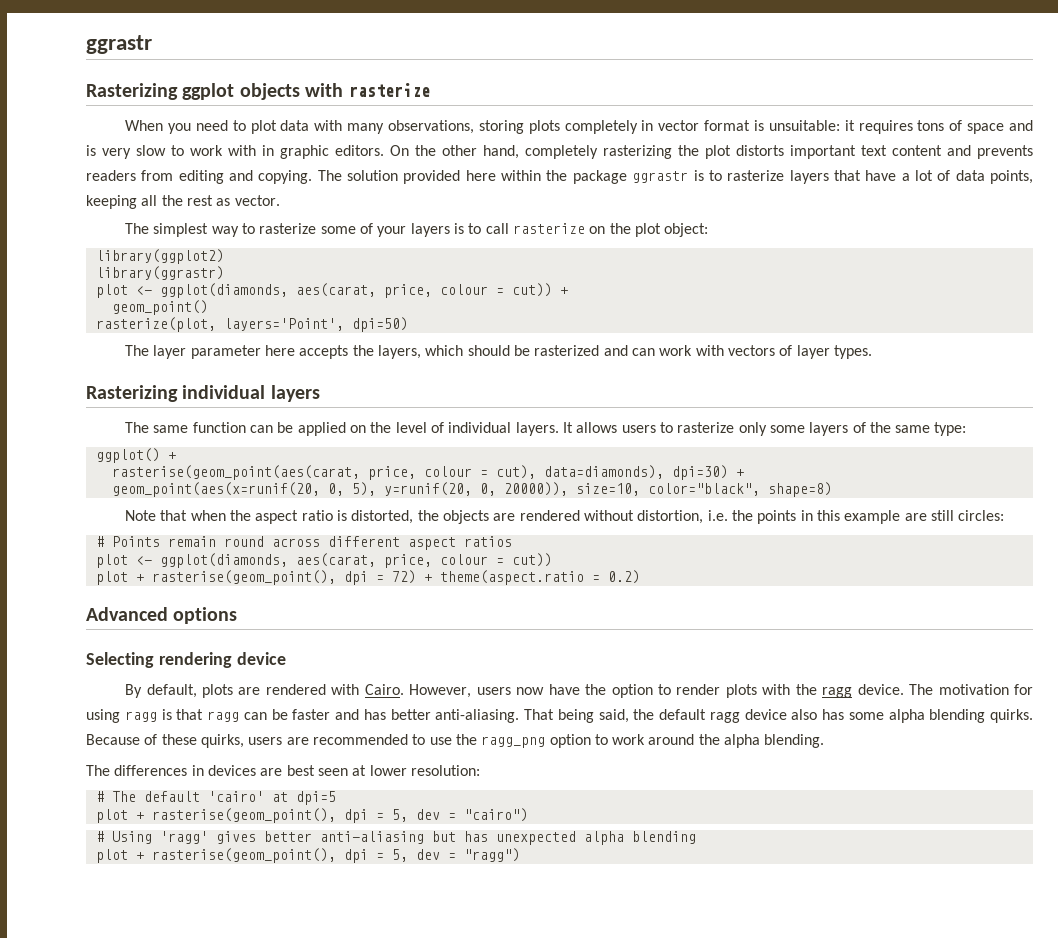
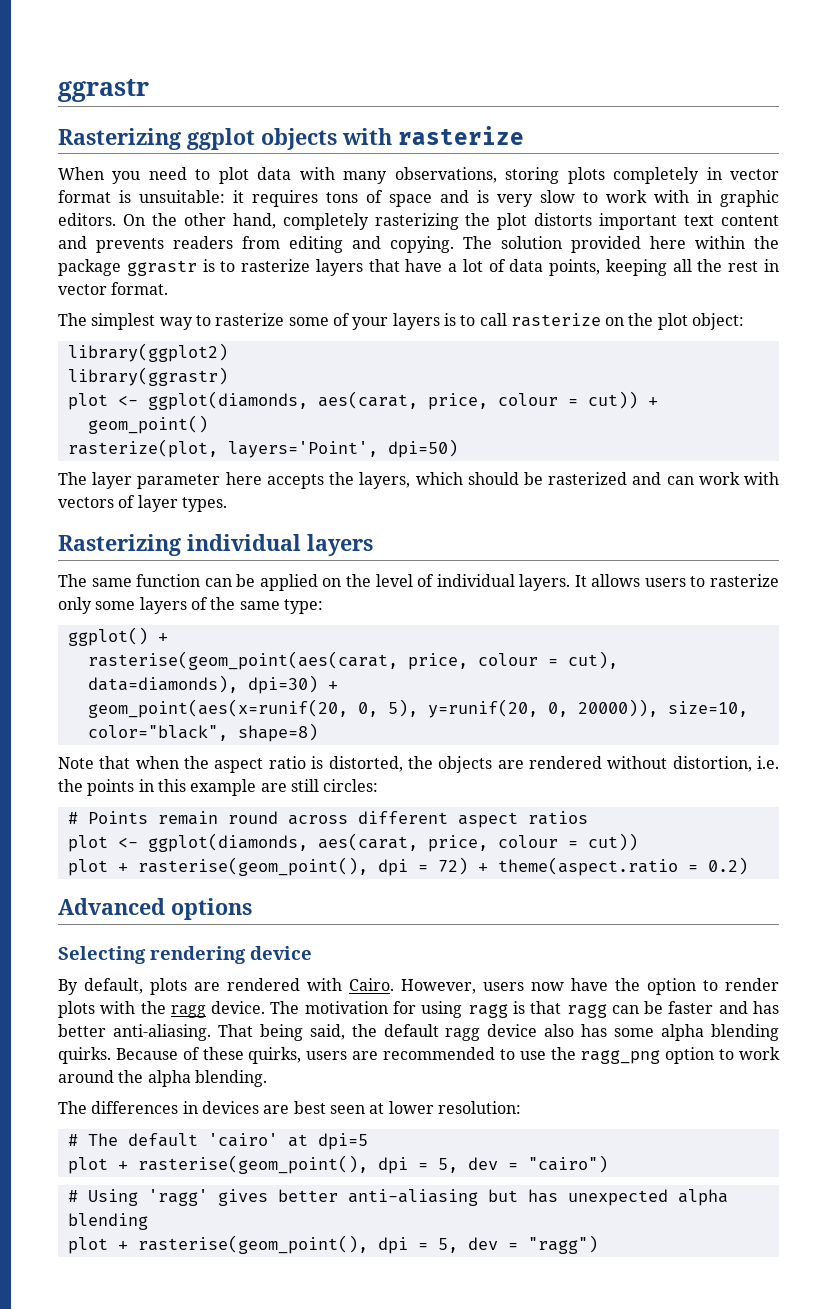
- The solution provided here within the package ggrastr is to rasterize layers that have a lot of data points, keeping all the rest as vector.
+ The solution provided here within the package ggrastr is to rasterize layers that have a lot of data points, keeping all the rest in vector format.

